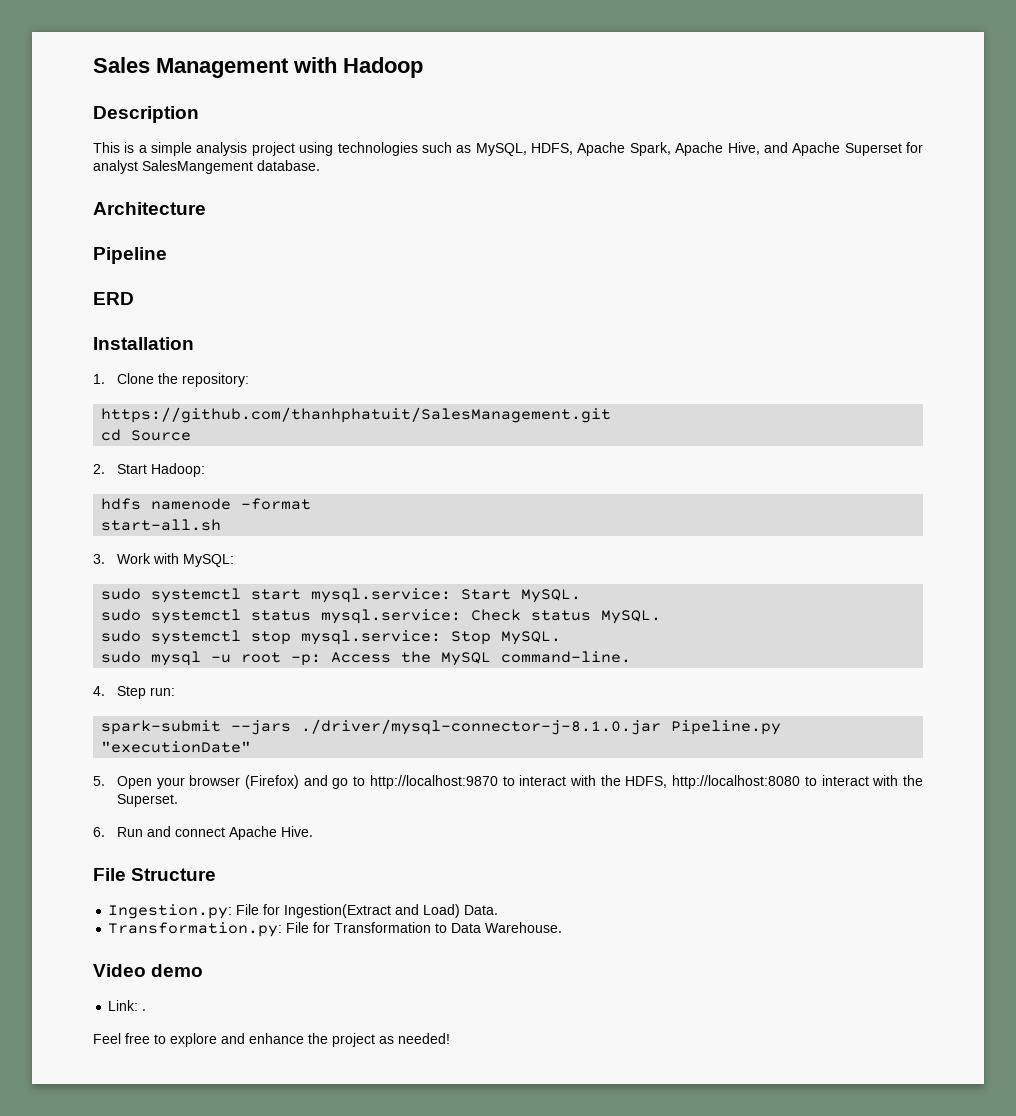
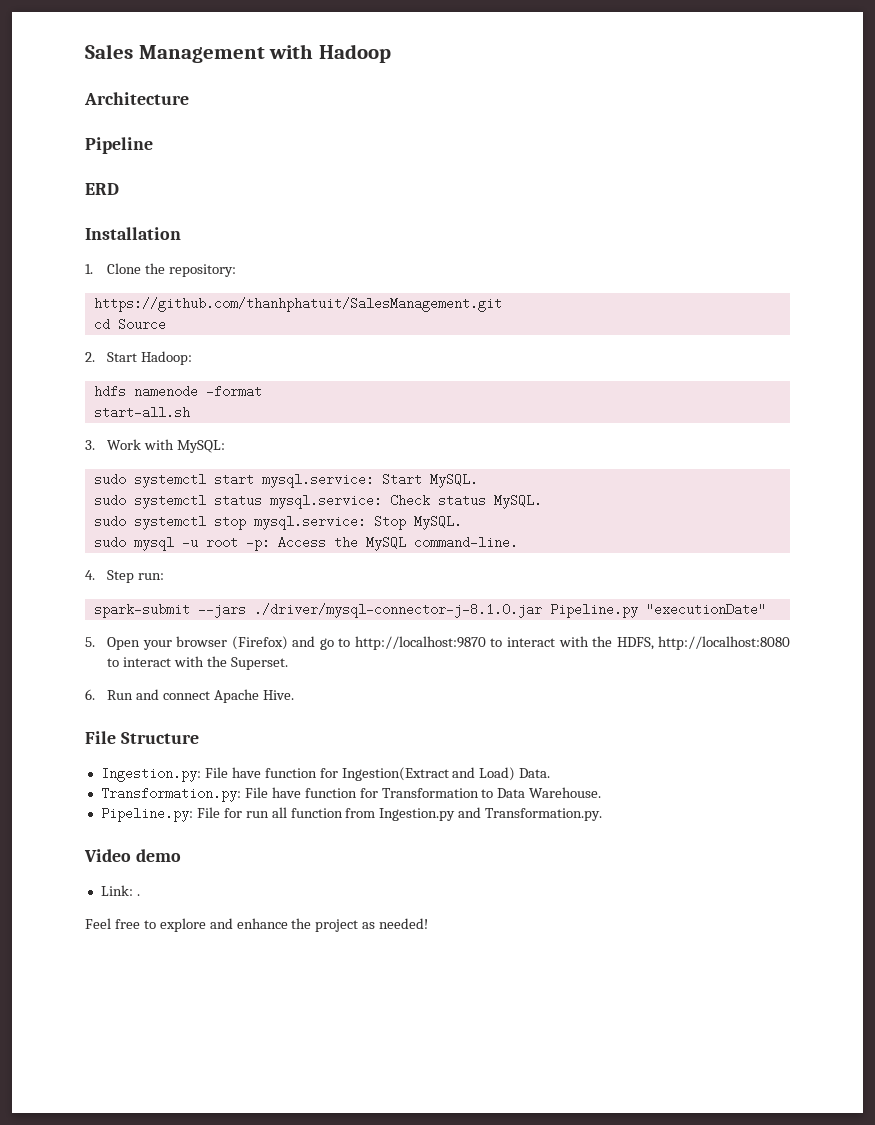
- Description
- This is a simple analysis project using technologies such as MySQL, HDFS, Apache Spark, Apache Hive, and Apache Superset for analyst SalesMangement database.
- Ingestion.py: File for Ingestion(Extract and Load) Data.
+ Ingestion.py: File have function for Ingestion(Extract and Load) Data.
- Transformation.py: File for Transformation to Data Warehouse.
+ Transformation.py: File have function for Transformation to Data Warehouse.
+ Pipeline.py: File for run all function from Ingestion.py and Transformation.py.

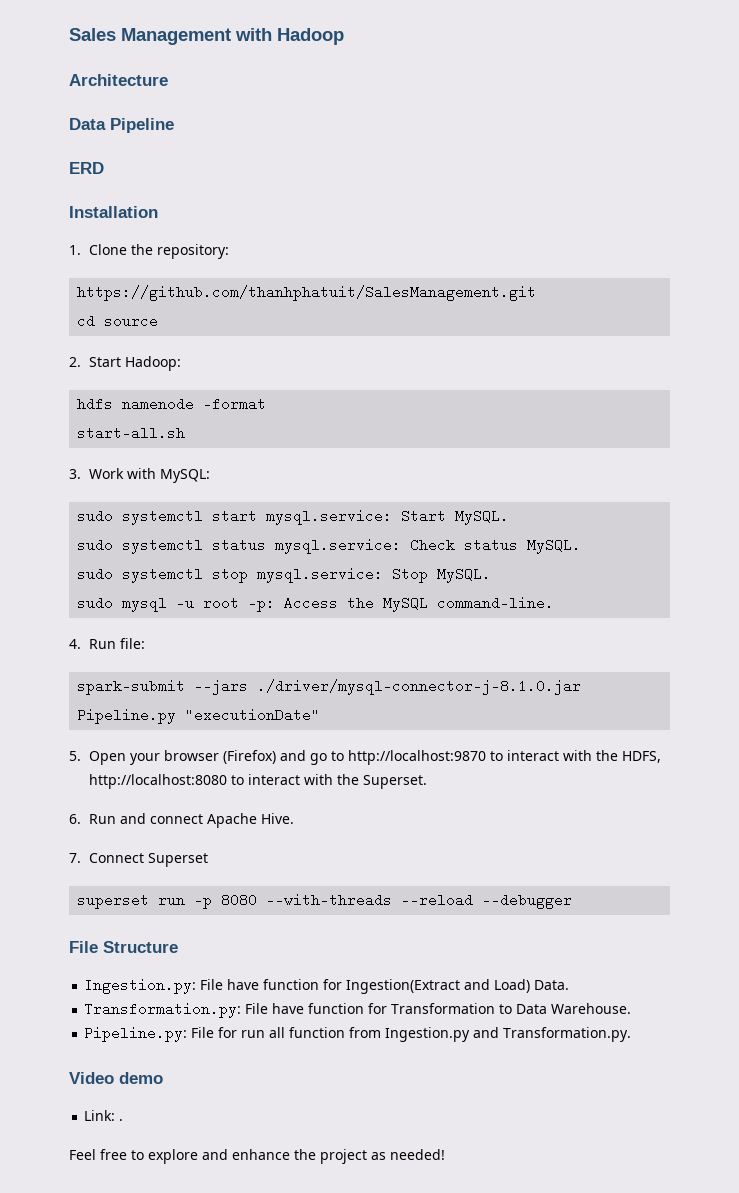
- Pipeline
+ Data Pipeline
- cd Source
+ cd source
- 4. Step run:
+ 4. Run file:
+ 7. Connect Superset
+ superset run -p 8080 --with-threads --reload --debugger

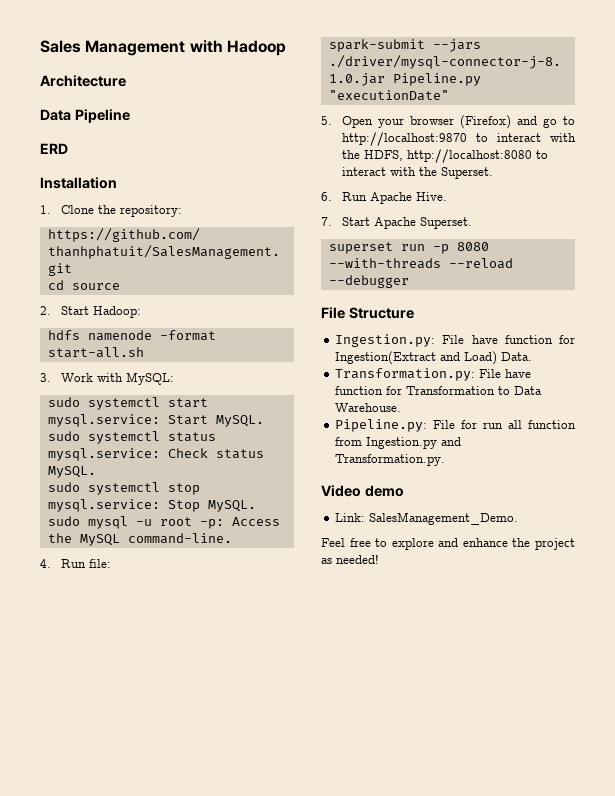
- 6. Run and connect Apache Hive.
+ 6. Run Apache Hive.
- 7. Connect Superset
+ 7. Start Apache Superset.
- Link: .
+ Link: SalesManagement_Demo.

